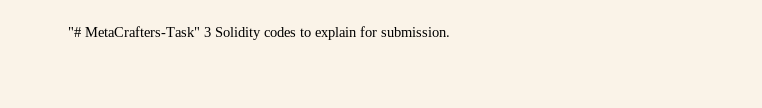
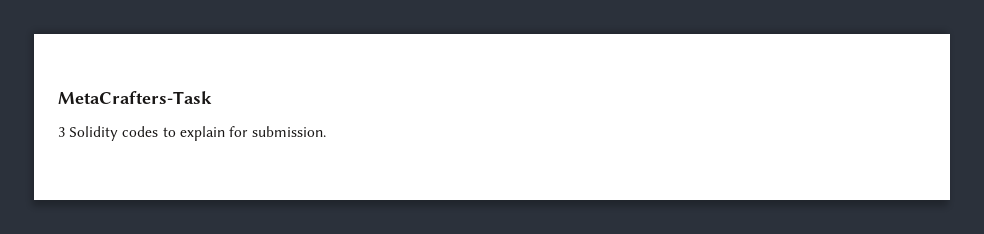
- "# MetaCrafters-Task" 3 Solidity codes to explain for submission.
+ MetaCrafters-Task
+ 3 Solidity codes to explain for submission.

